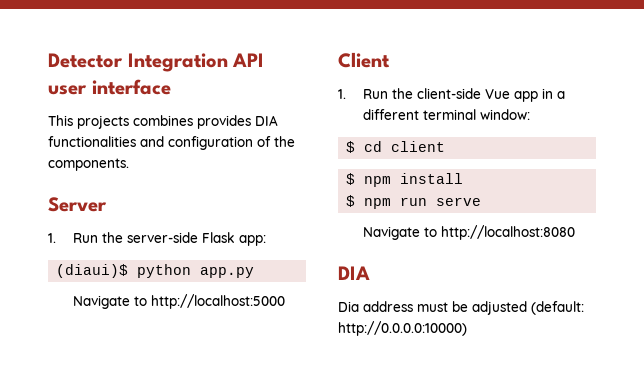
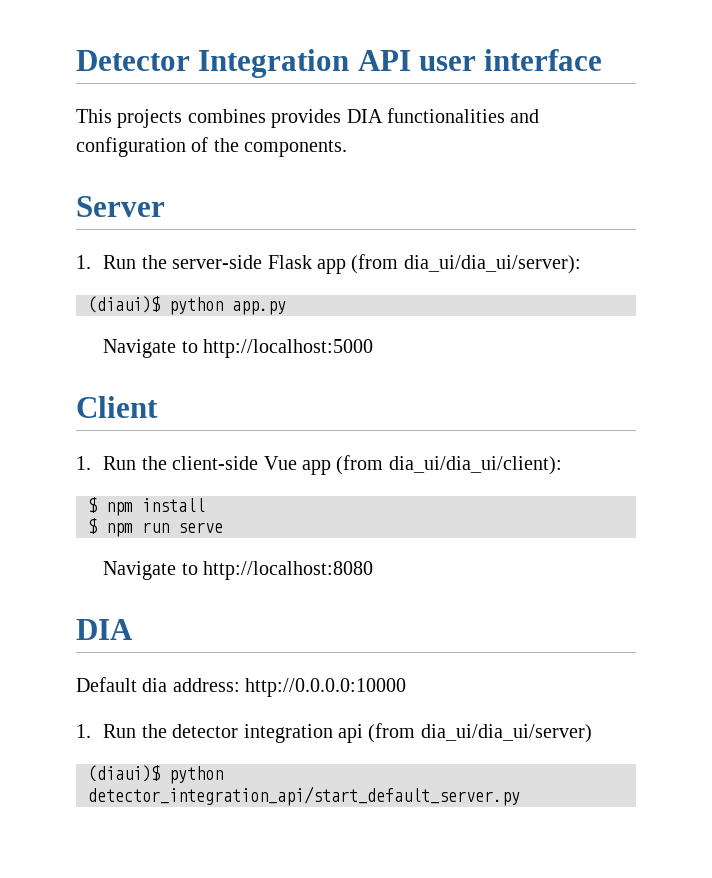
- 1. Run the server-side Flask app:
+ 1. Run the server-side Flask app (from dia_ui/dia_ui/server):
- 1. Run the client-side Vue app in a different terminal window:
- $ cd client
+ 1. Run the client-side Vue app (from dia_ui/dia_ui/client):
- Dia address must be adjusted (default: http://0.0.0.0:10000)
+ Default dia address: http://0.0.0.0:10000
+ 1. Run the detector integration api (from dia_ui/dia_ui/server)
+ (diaui)$ python detector_integration_api/start_default_server.py

